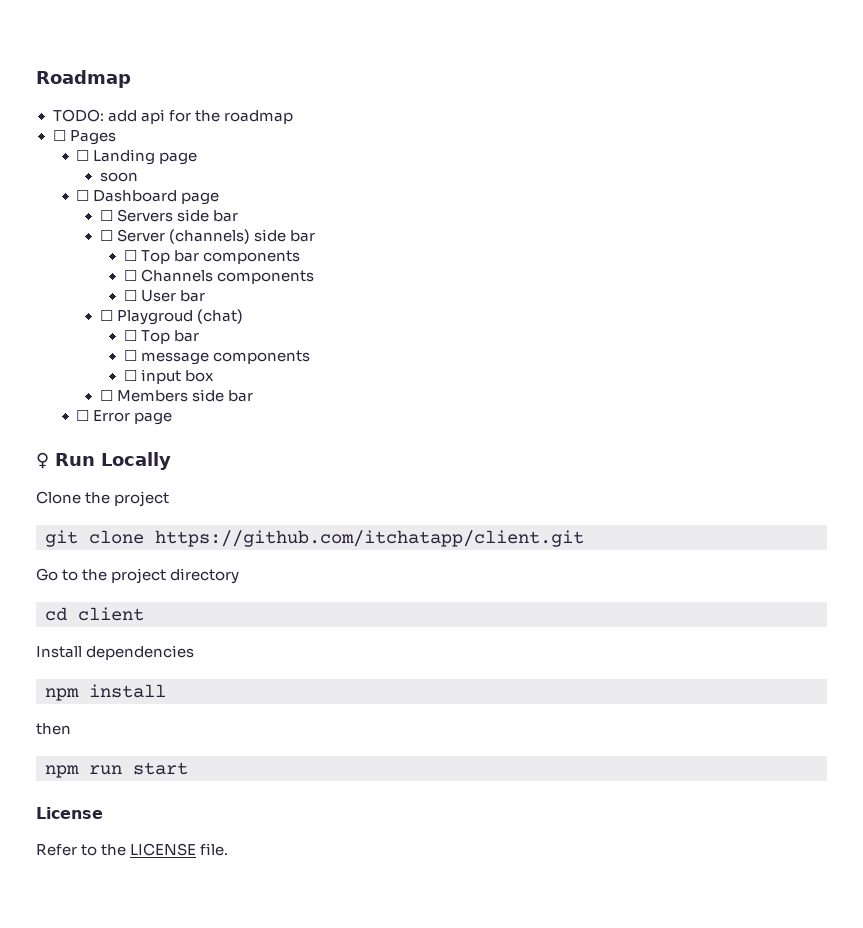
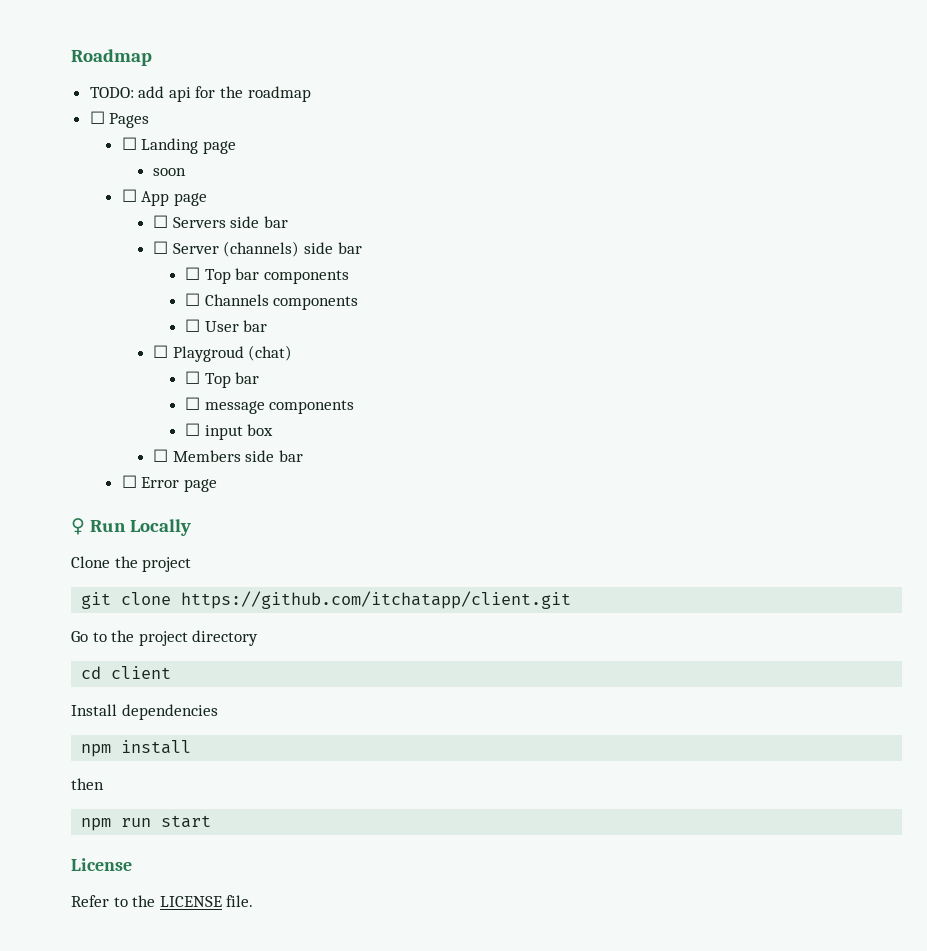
- ☐ Dashboard page
+ ☐ App page

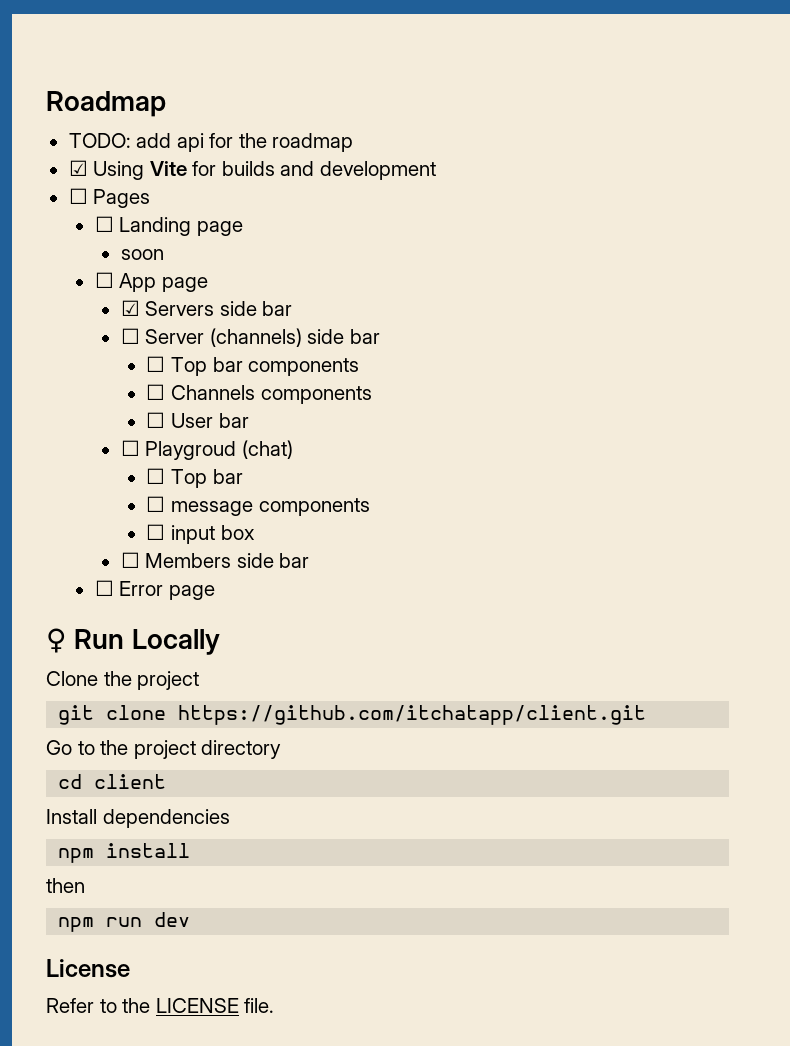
+ ☑ Using Vite for builds and development
- ☐ Servers side bar
+ ☑ Servers side bar
- npm run start
+ npm run dev

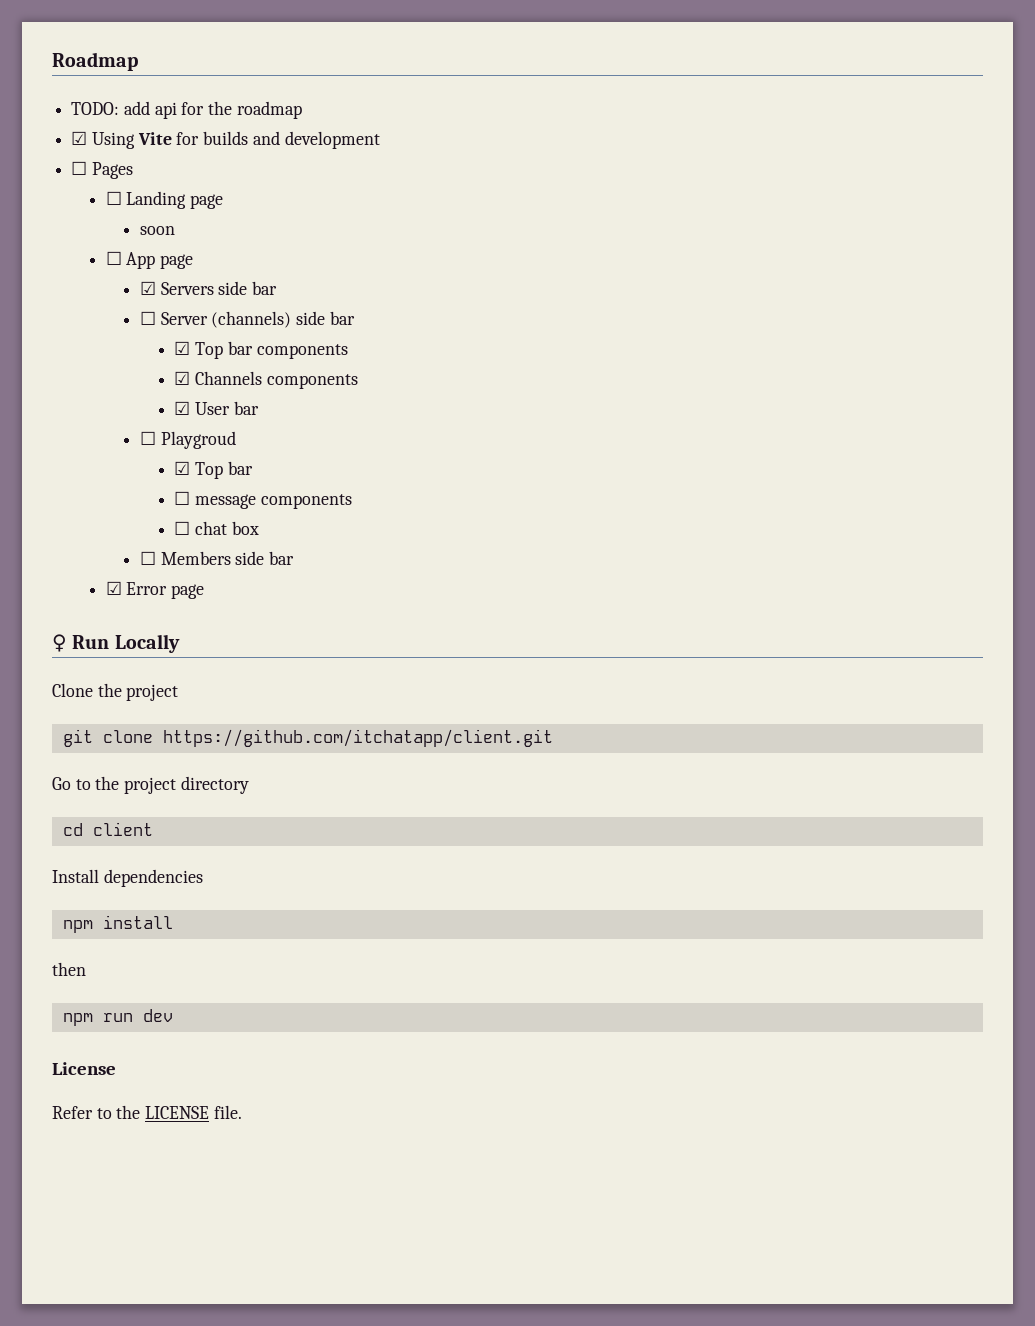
- ☐ Top bar components
+ ☑ Top bar components
- ☐ Channels components
+ ☑ Channels components
- ☐ User bar
+ ☑ User bar
- ☐ Playgroud (chat)
- ☐ Top bar
+ ☐ Playgroud
+ ☑ Top bar
- ☐ input box
+ ☐ chat box
- ☐ Error page
+ ☑ Error page

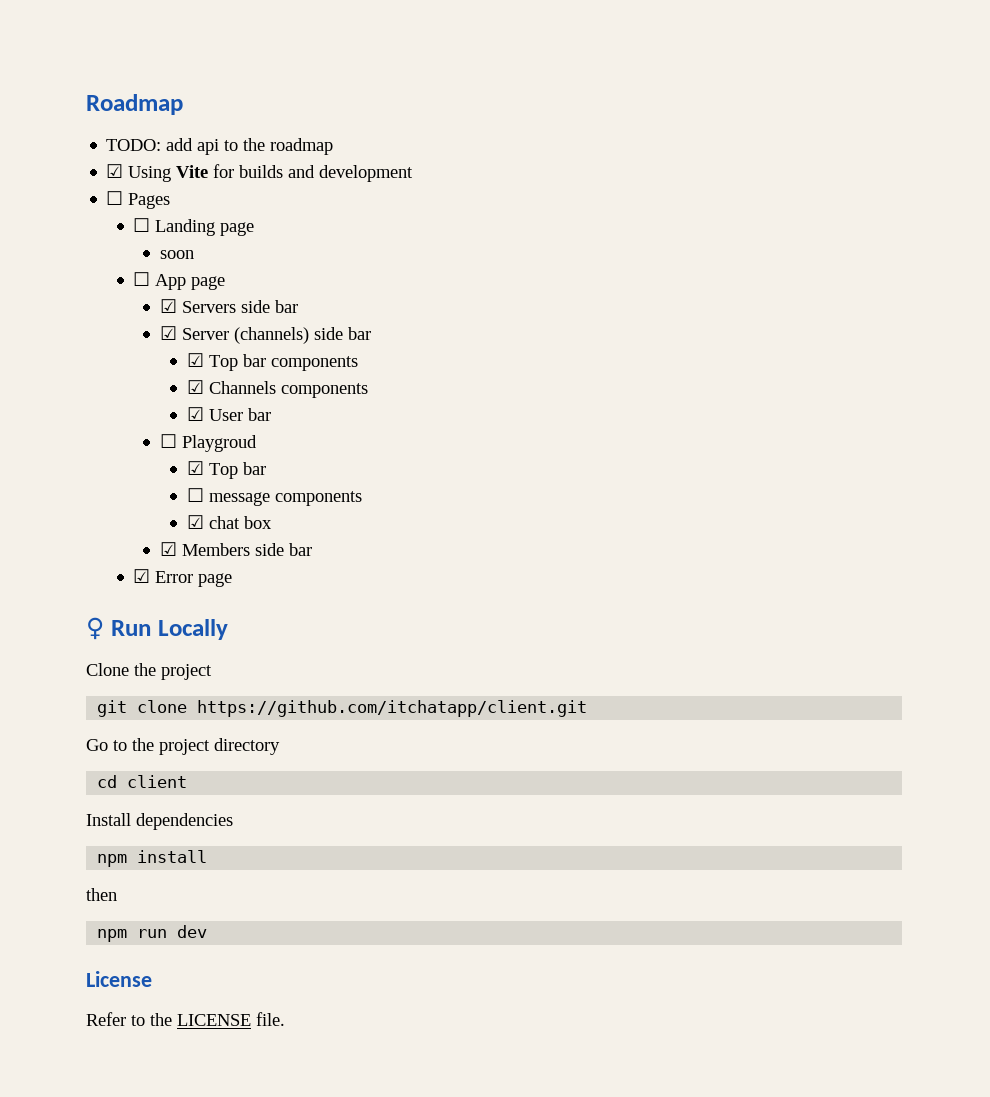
- TODO: add api for the roadmap
+ TODO: add api to the roadmap
- ☐ Server (channels) side bar
+ ☑ Server (channels) side bar
- ☐ chat box
+ ☑ chat box
- ☐ Members side bar
+ ☑ Members side bar

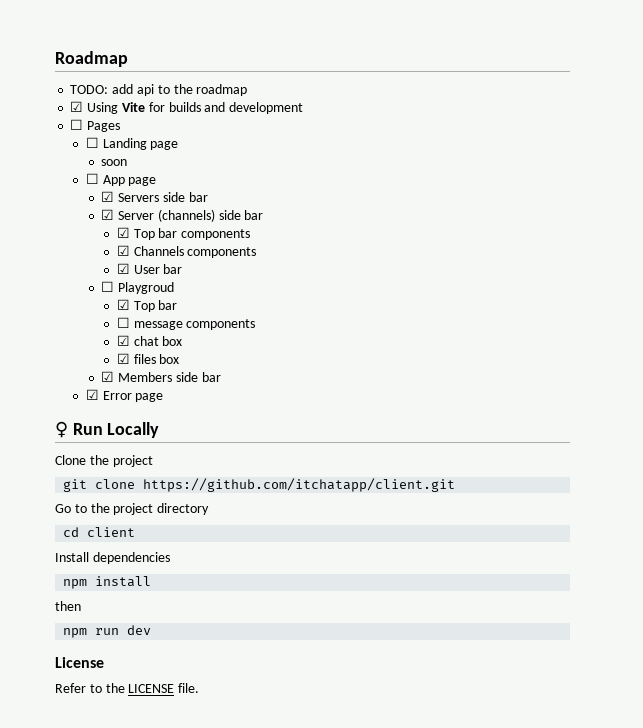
+ ☑ files box

